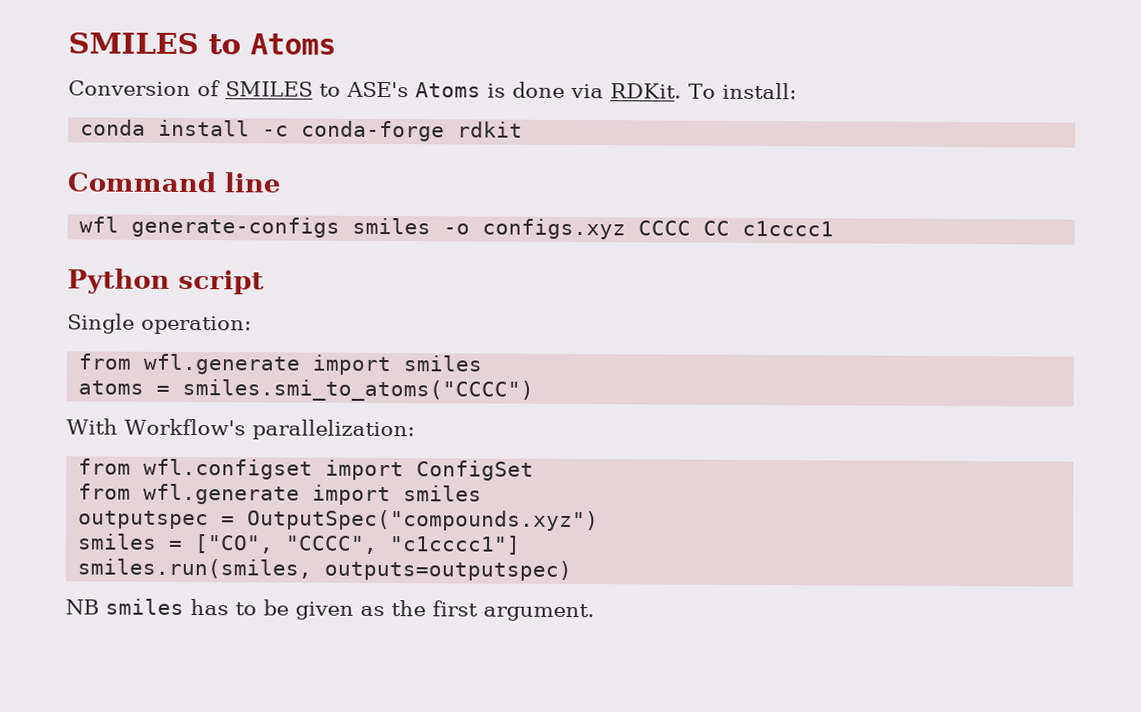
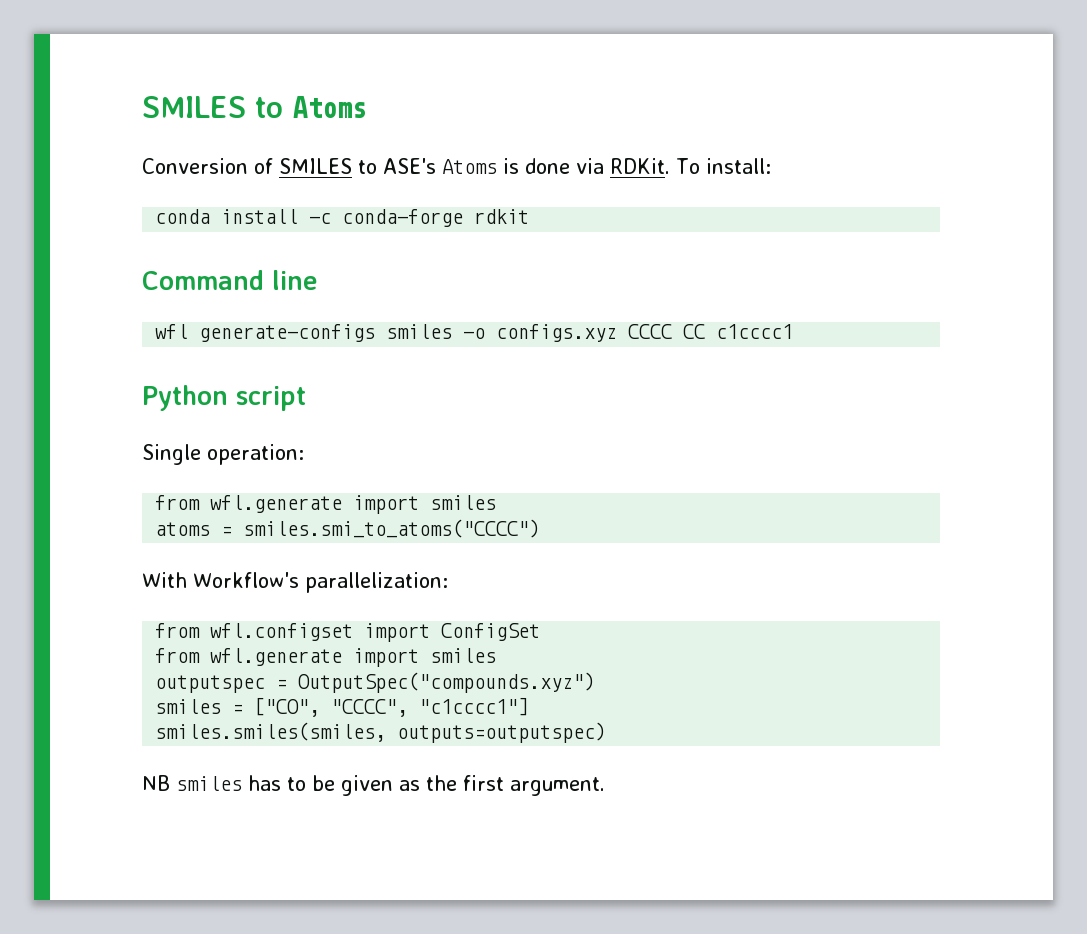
- smiles.run(smiles, outputs=outputspec)
+ smiles.smiles(smiles, outputs=outputspec)

